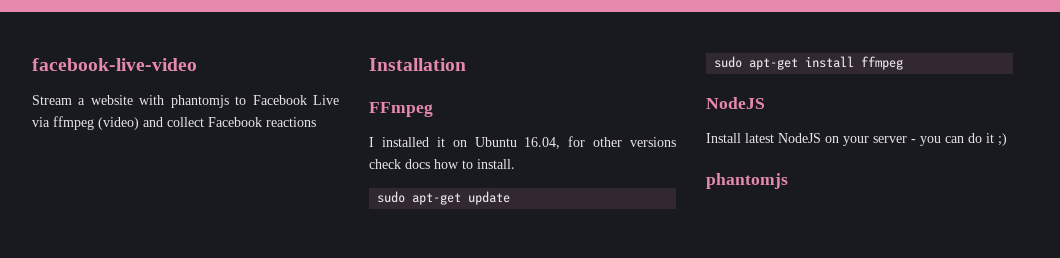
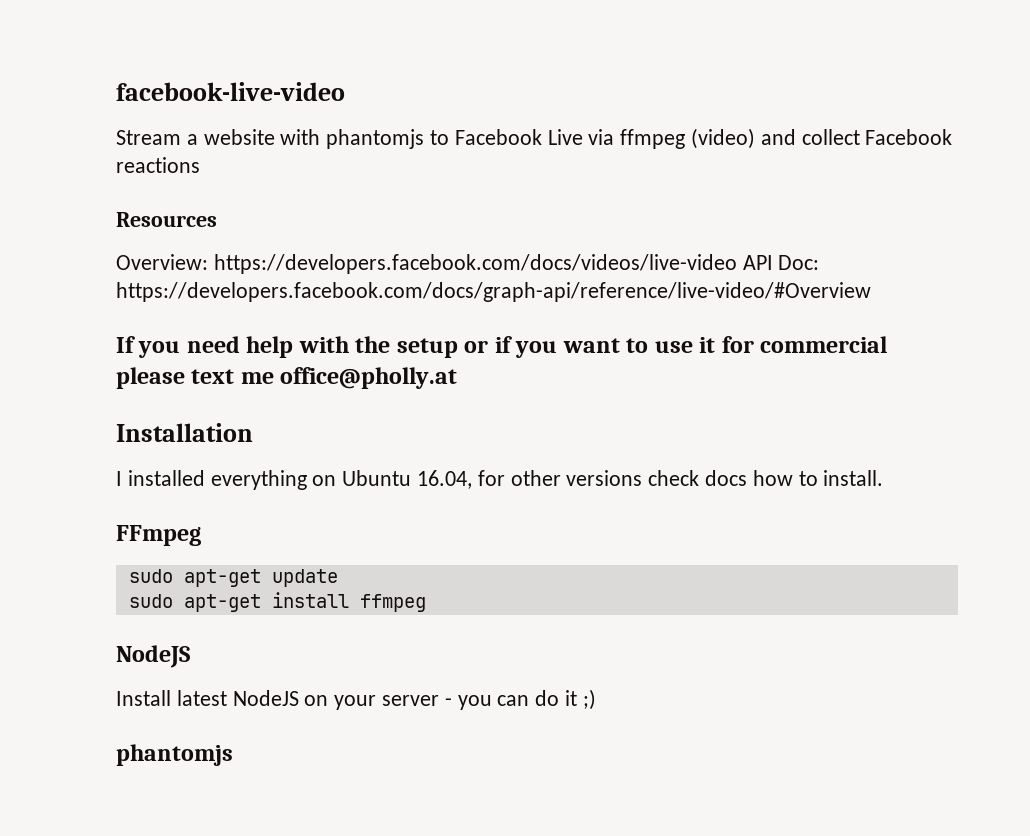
+ Resources
+ Overview: https://developers.facebook.com/docs/videos/live-video API Doc: https://developers.facebook.com/docs/graph-api/reference/live-video/#Overview
+ If you need help with the setup or if you want to use it for commercial please text me office@pholly.at
- FFmpeg
- I installed it on Ubuntu 16.04, for other versions check docs how to install.
+ I installed everything on Ubuntu 16.04, for other versions check docs how to install.
+ FFmpeg

